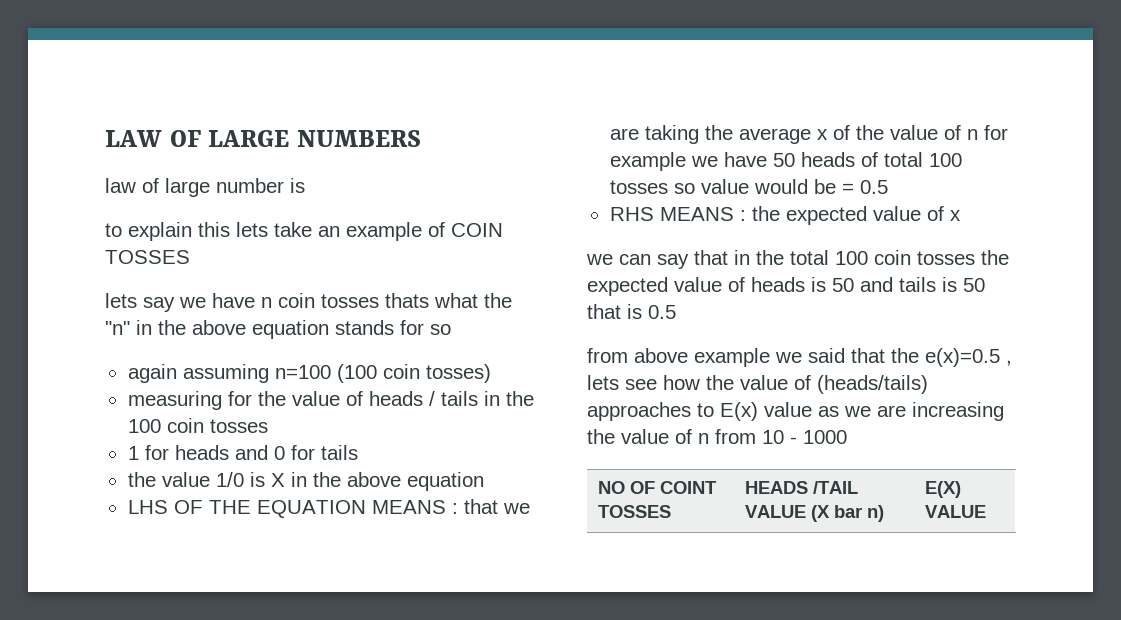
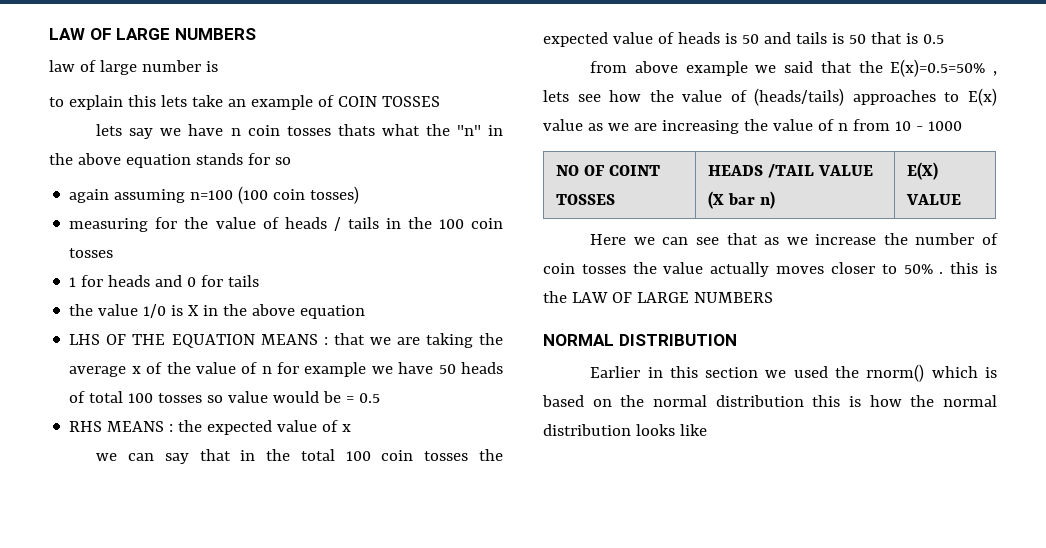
- from above example we said that the e(x)=0.5 , lets see how the value of (heads/tails) approaches to E(x) value as we are increasing the value of n from 10 - 1000
+ from above example we said that the E(x)=0.5=50% , lets see how the value of (heads/tails) approaches to E(x) value as we are increasing the value of n from 10 - 1000
+ Here we can see that as we increase the number of coin tosses the value actually moves closer to 50% . this is the LAW OF LARGE NUMBERS
+ NORMAL DISTRIBUTION
+ Earlier in this section we used the rnorm() which is based on the normal distribution this is how the normal distribution looks like

